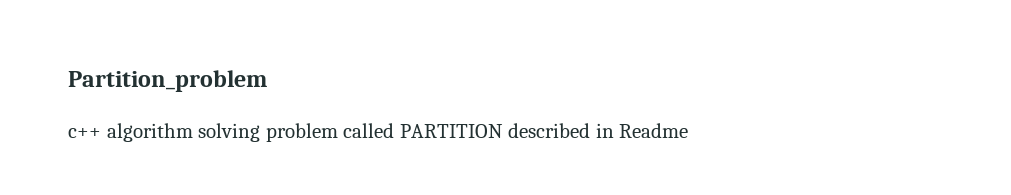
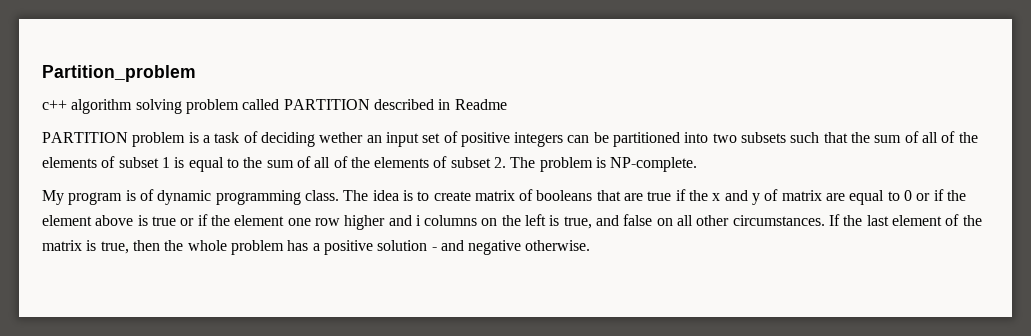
+ PARTITION problem is a task of deciding wether an input set of positive integers can be partitioned into two subsets such that the sum of all of the elements of subset 1 is equal to the sum of all of the elements of subset 2. The problem is NP-complete.
+ My program is of dynamic programming class. The idea is to create matrix of booleans that are true if the x and y of matrix are equal to 0 or if the element above is true or if the element one row higher and i columns on the left is true, and false on all other circumstances. If the last element of the matrix is true, then the whole problem has a positive solution - and negative otherwise.

